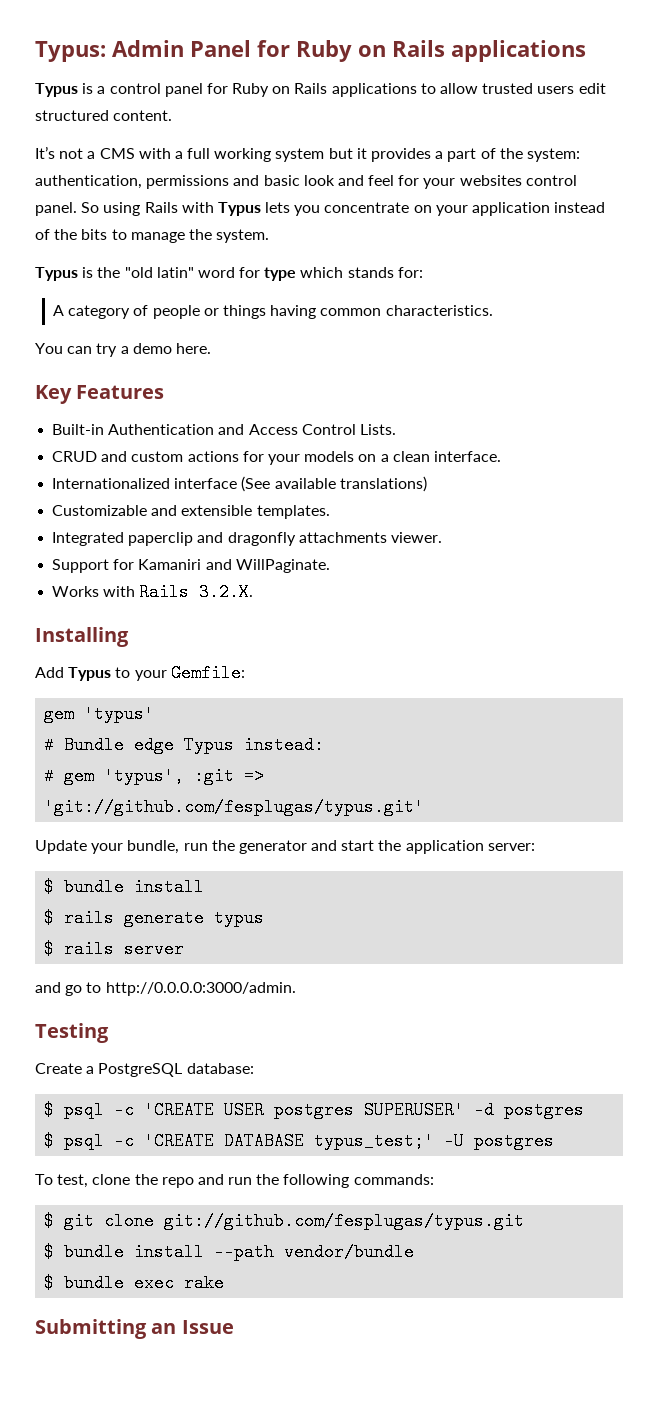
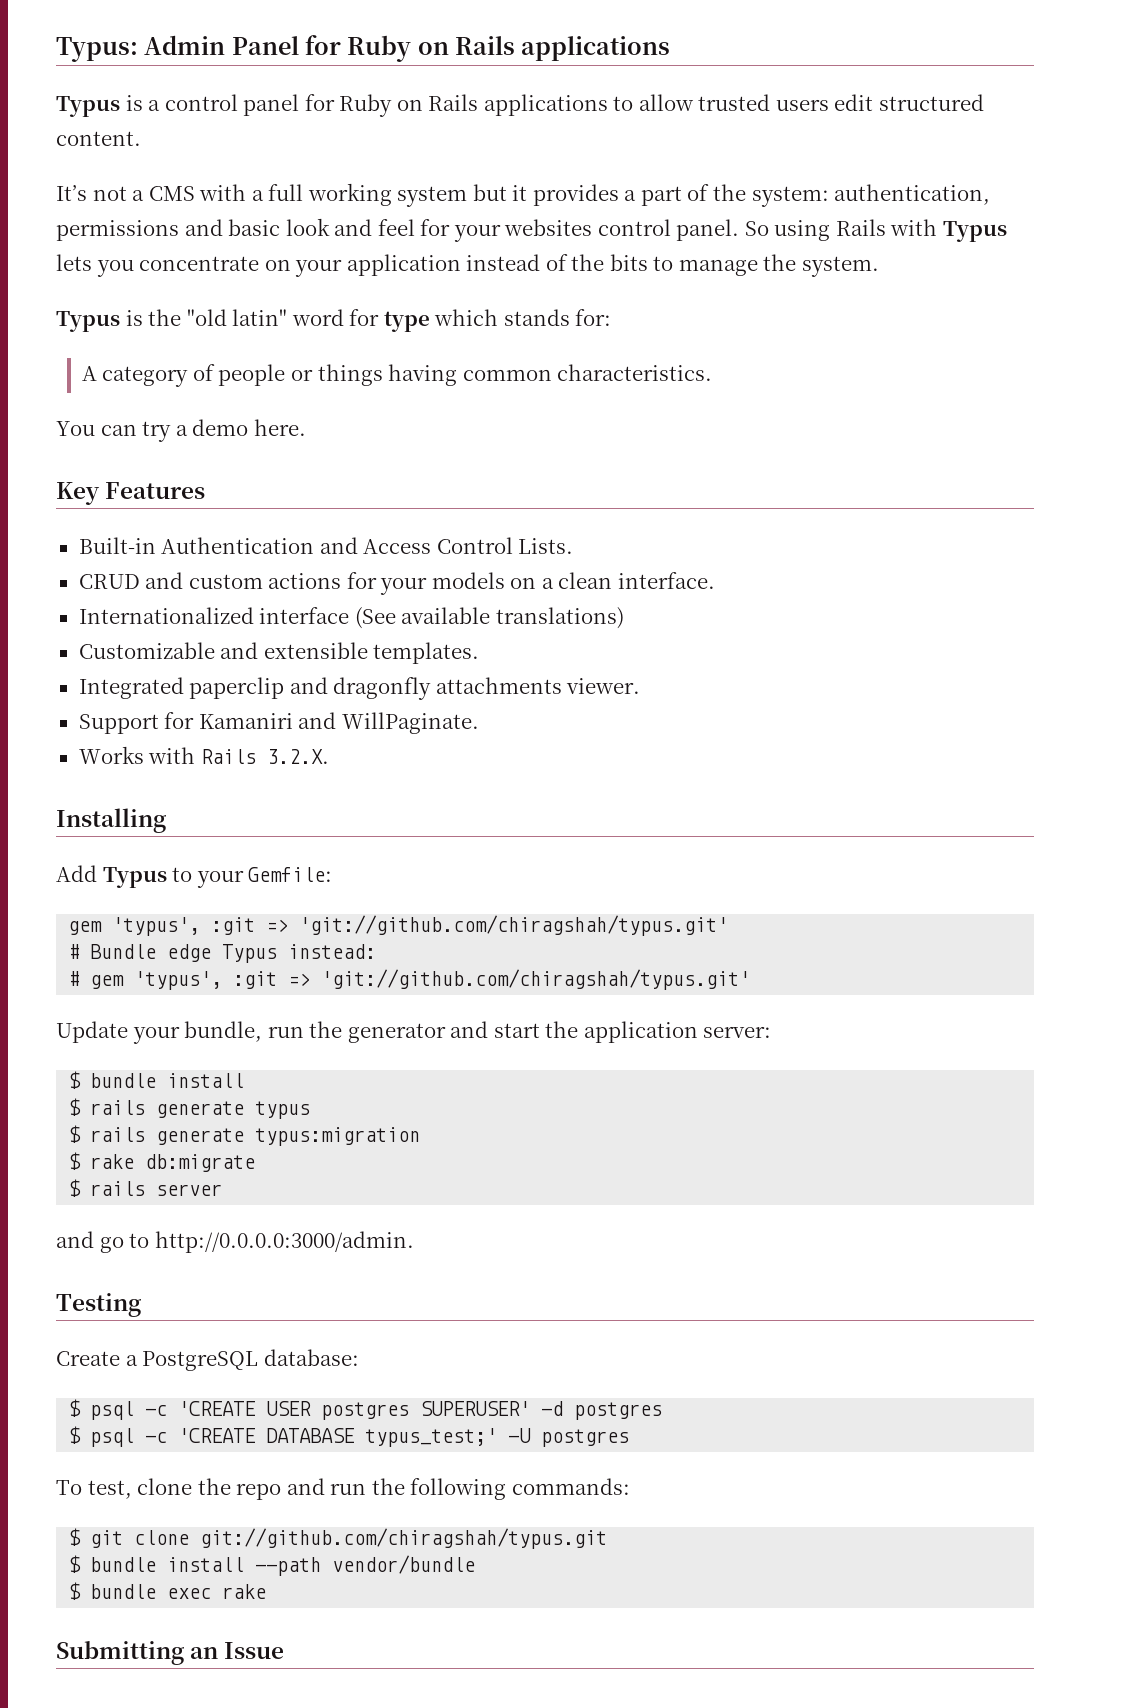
  Add Typus to your Gemfile:
- gem 'typus'
+ gem 'typus', :git => 'git://github.com/chiragshah/typus.git'
- # gem 'typus', :git => 'git://github.com/fesplugas/typus.git'
+ # gem 'typus', :git => 'git://github.com/chiragshah/typus.git'
+ $ rails generate typus:migration
+ $ rake db:migrate
- $ git clone git://github.com/fesplugas/typus.git
+ $ git clone git://github.com/chiragshah/typus.git

